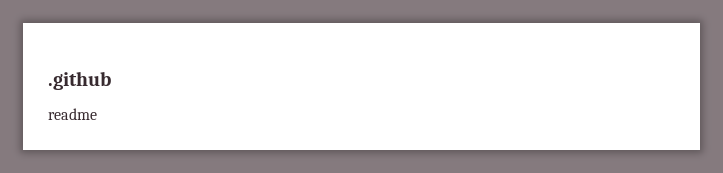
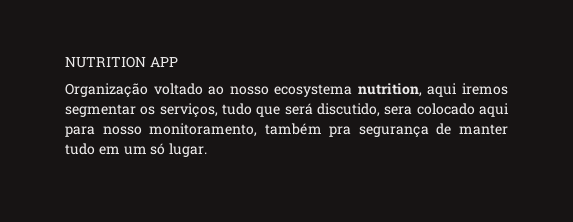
- .github
- readme
+ NUTRITION APP
+ Organização voltado ao nosso ecosystema nutrition, aqui iremos segmentar os serviços, tudo que será discutido, sera colocado aqui para nosso monitoramento, também pra segurança de manter tudo em um só lugar.

